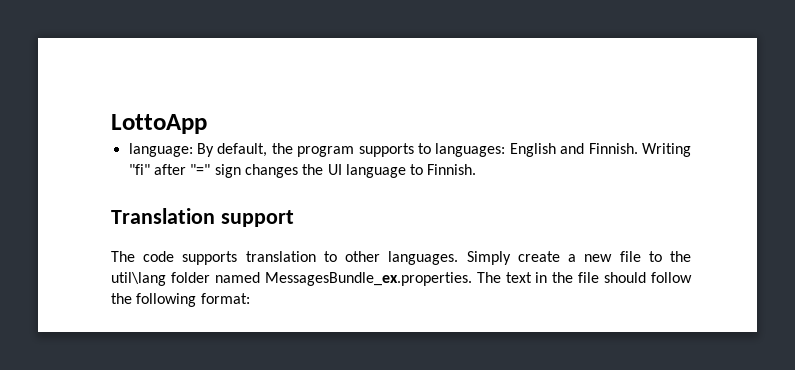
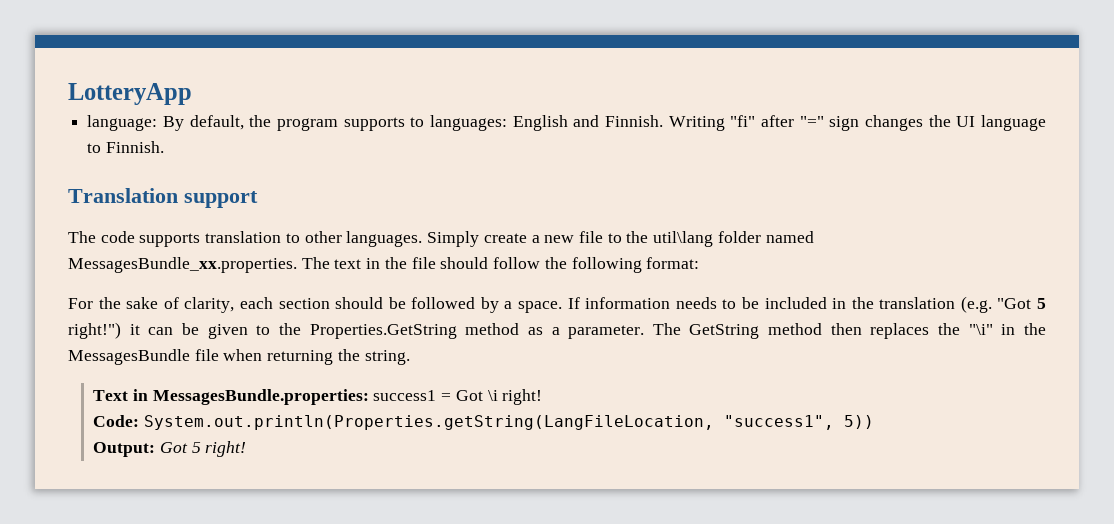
- LottoApp
+ LotteryApp
- Simply create a new file to the util\lang folder named MessagesBundle_ex.properties. The text in the file should follow the following format:
+ Simply create a new file to the util\lang folder named MessagesBundle_xx.properties. The text in the file should follow the following format:
+ For the sake of clarity, each section should be followed by a space. If information needs to be included in the translation (e.g. "Got 5 right!") it can be given to the Properties.GetString method as a parameter. The GetString method then replaces the "\i" in the MessagesBundle file when returning the string.
+ Text in MessagesBundle.properties: success1 = Got \i right!
+ Code: System.out.println(Properties.getString(LangFileLocation, "success1", 5))
+ Output: Got 5 right!

